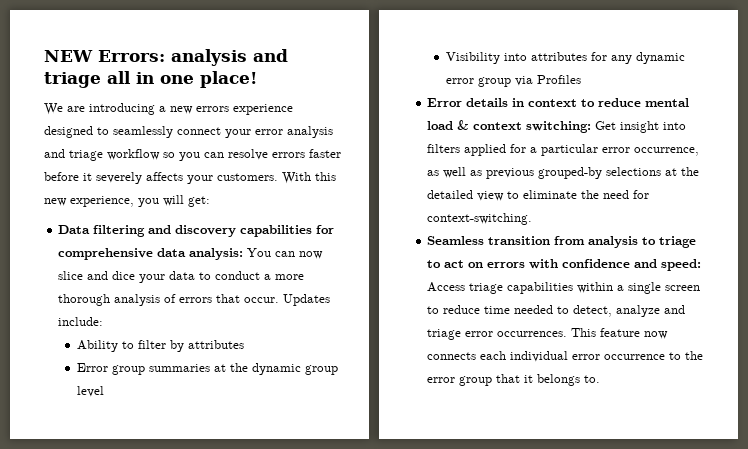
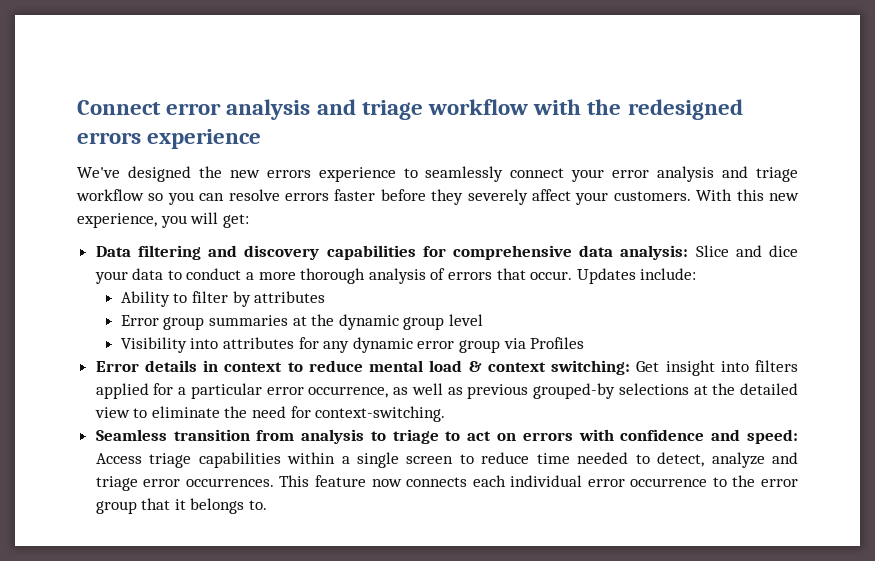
- NEW Errors: analysis and triage all in one place!
- We are introducing a new errors experience designed to seamlessly connect your error analysis and triage workflow so you can resolve errors faster before it severely affects your customers.
+ Connect error analysis and triage workflow with the redesigned errors experience
+ We've designed the new errors experience to seamlessly connect your error analysis and triage workflow so you can resolve errors faster before they severely affect your customers.
- Data filtering and discovery capabilities for comprehensive data analysis: You can now slice and dice your data to conduct a more thorough analysis of errors that occur.
+ Data filtering and discovery capabilities for comprehensive data analysis: Slice and dice your data to conduct a more thorough analysis of errors that occur.

